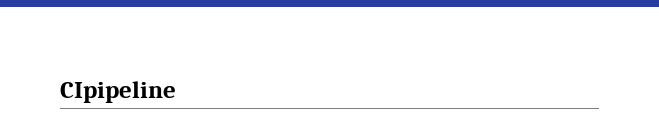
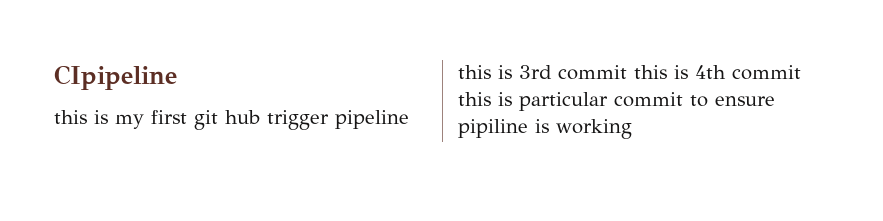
+ this is my first git hub trigger pipeline this is 3rd commit this is 4th commit this is particular commit to ensure pipiline is working

